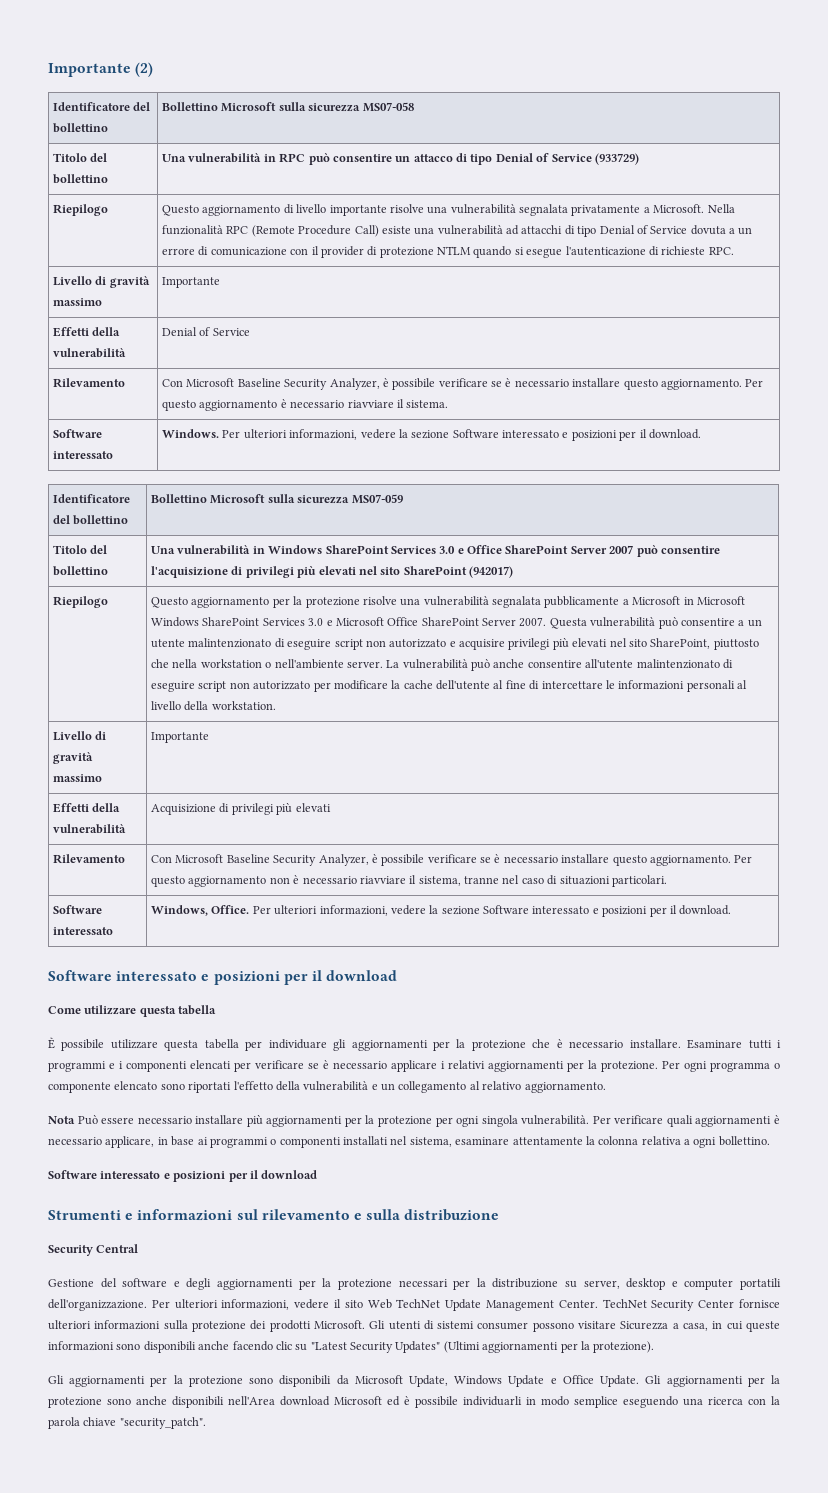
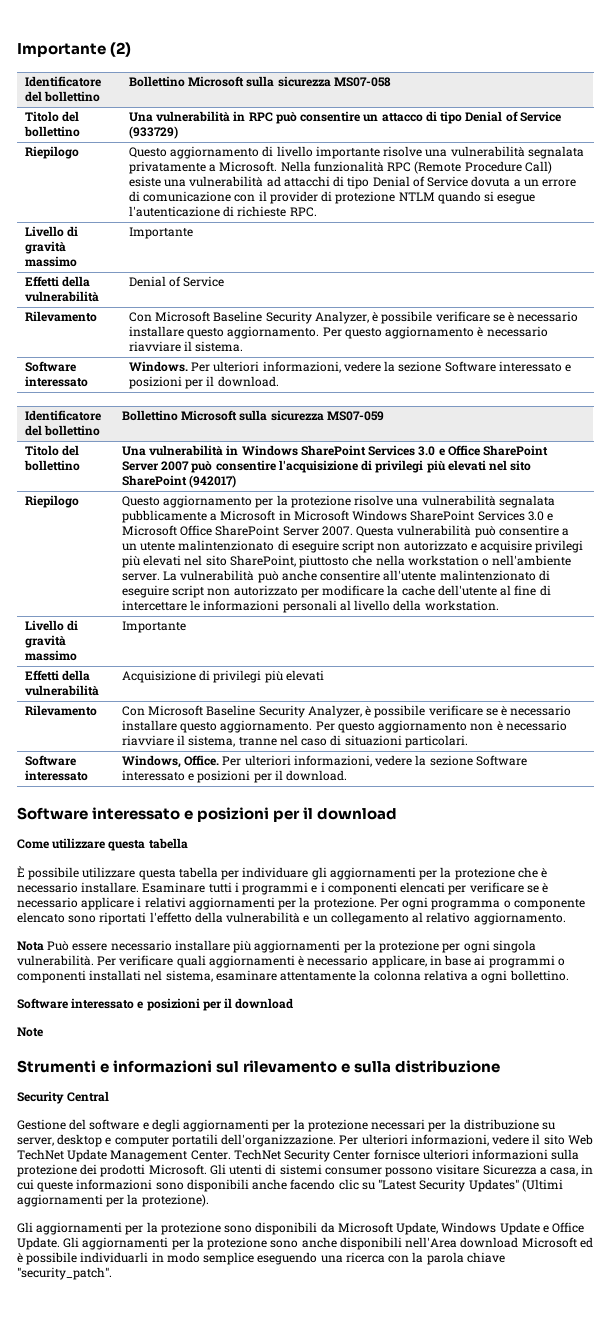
+ Note

